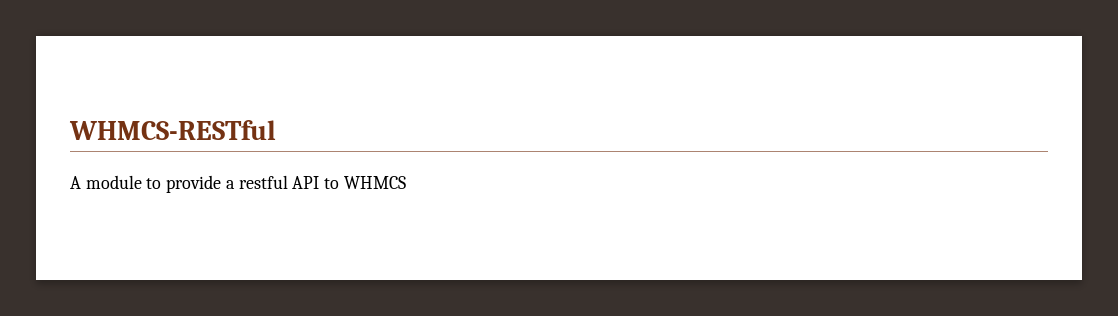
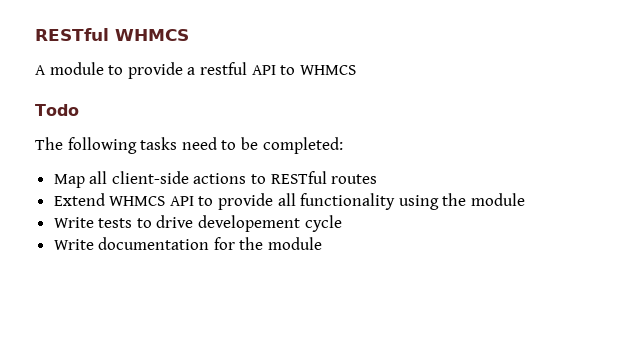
- WHMCS-RESTful
+ RESTful WHMCS
+ Todo
+ The following tasks need to be completed:
+ Map all client-side actions to RESTful routes
+ Extend WHMCS API to provide all functionality using the module
+ Write tests to drive developement cycle
+ Write documentation for the module

